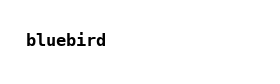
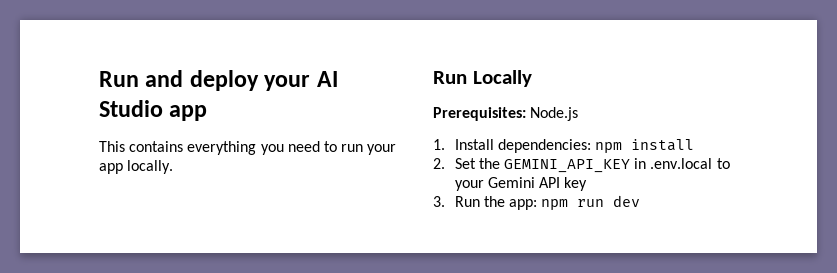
- bluebird
+ Run and deploy your AI Studio app
+ This contains everything you need to run your app locally.
+ Run Locally
+ Prerequisites: Node.js
+ 1. Install dependencies: npm install
+ 2. Set the GEMINI_API_KEY in .env.local to your Gemini API key
+ 3. Run the app: npm run dev

